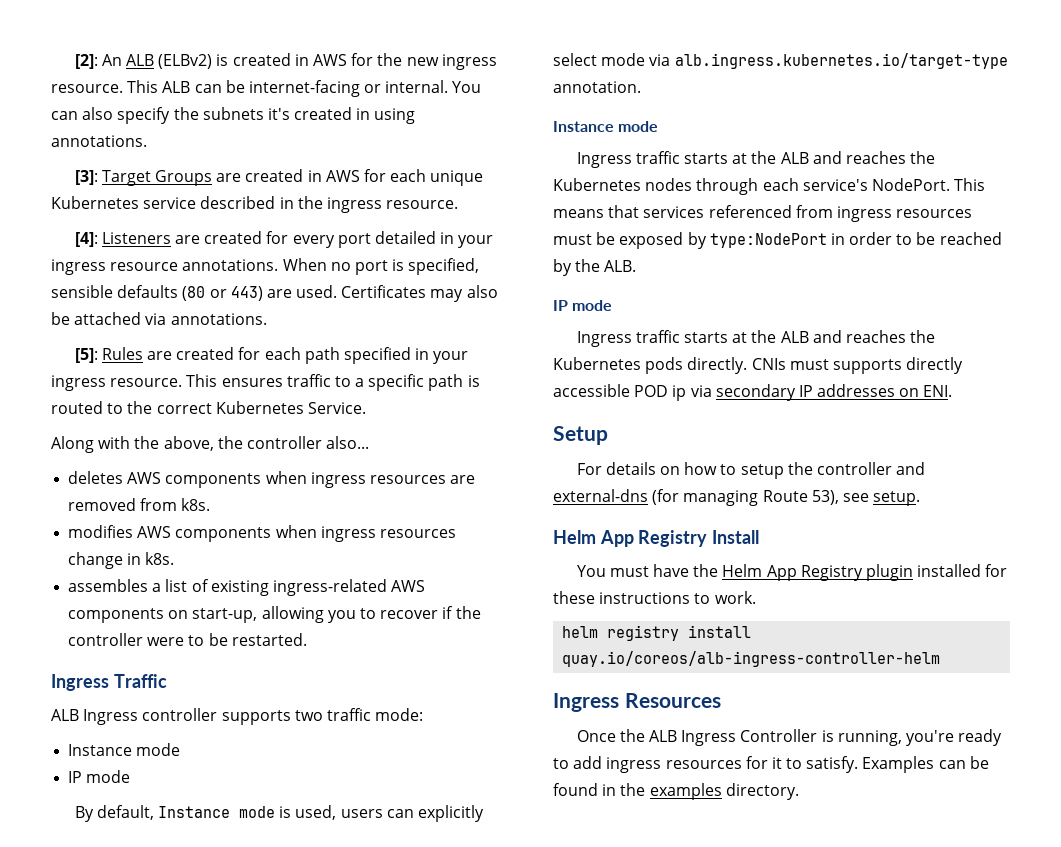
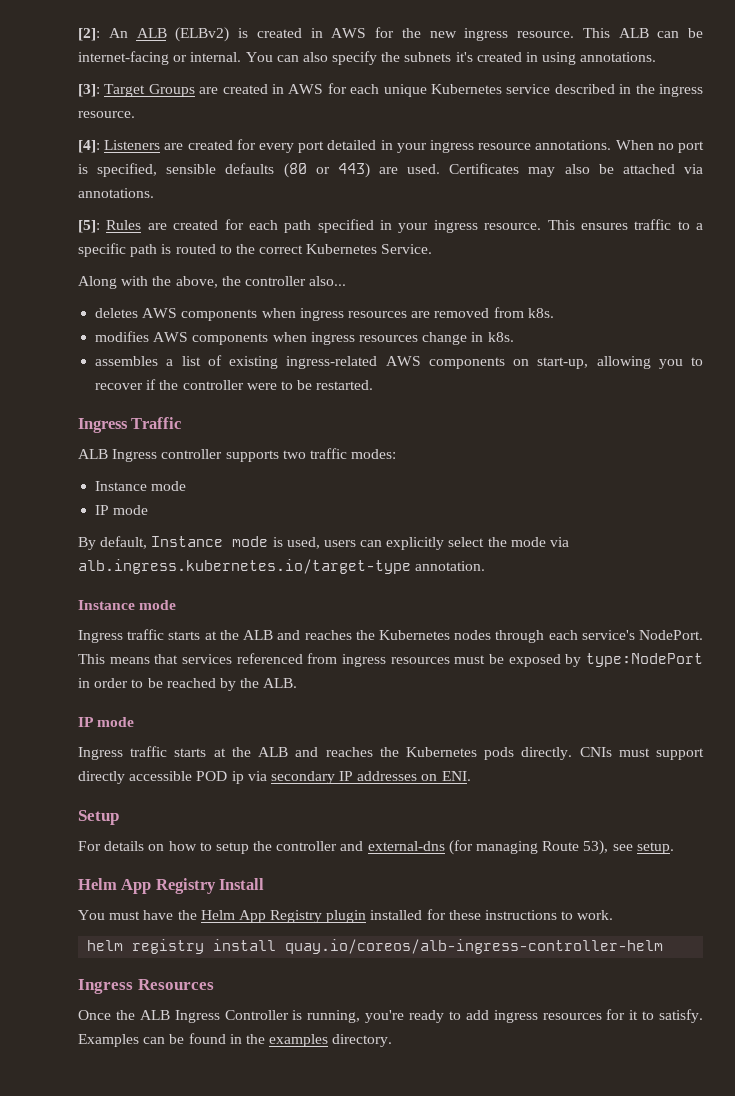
- ALB Ingress controller supports two traffic mode:
+ ALB Ingress controller supports two traffic modes:
- By default, Instance mode is used, users can explicitly select mode via alb.ingress.kubernetes.io/target-type annotation.
+ By default, Instance mode is used, users can explicitly select the mode via alb.ingress.kubernetes.io/target-type annotation.
- CNIs must supports directly accessible POD ip via secondary IP addresses on ENI.
+ CNIs must support directly accessible POD ip via secondary IP addresses on ENI.

